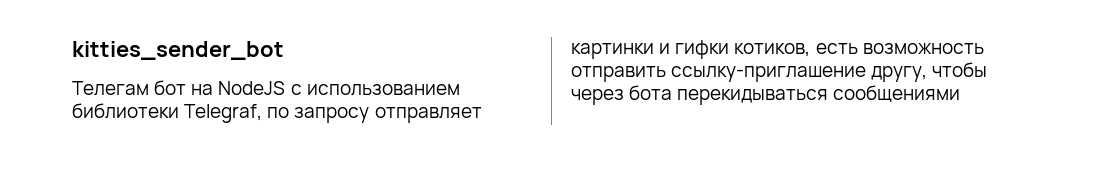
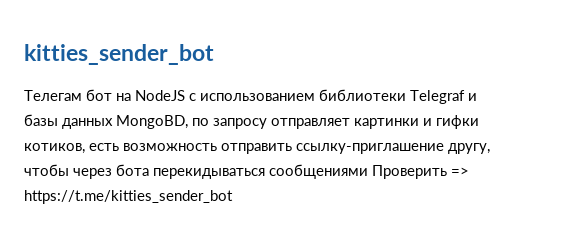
- Телегам бот на NodeJS с использованием библиотеки Telegraf, по запросу отправляет картинки и гифки котиков, есть возможность отправить ссылку-приглашение другу, чтобы через бота перекидываться сообщениями
+ Телегам бот на NodeJS с использованием библиотеки Telegraf и базы данных MongoBD, по запросу отправляет картинки и гифки котиков, есть возможность отправить ссылку-приглашение другу, чтобы через бота перекидываться сообщениями Проверить => https://t.me/kitties_sender_bot

